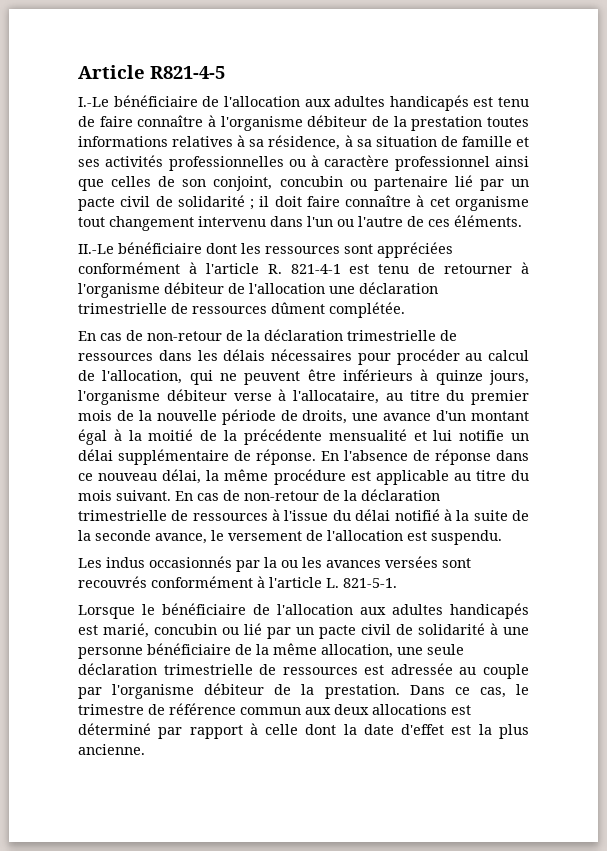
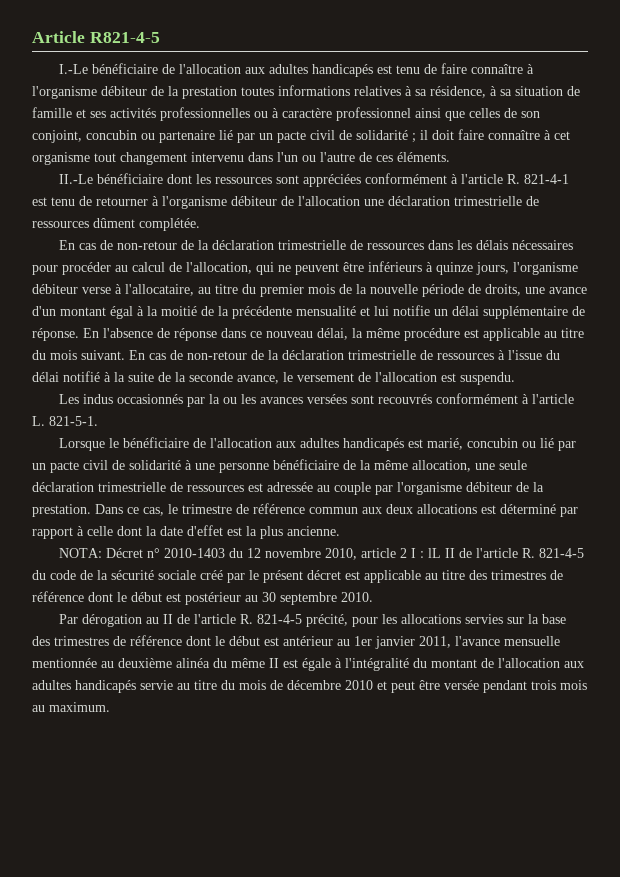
+ NOTA: Décret n° 2010-1403 du 12 novembre 2010, article 2 I : lL II de l'article R. 821-4-5 du code de la sécurité sociale créé par le présent décret est applicable au titre des trimestres de référence dont le début est postérieur au 30 septembre 2010.
+ Par dérogation au II de l'article R. 821-4-5 précité, pour les allocations servies sur la base des trimestres de référence dont le début est antérieur au 1er janvier 2011, l'avance mensuelle mentionnée au deuxième alinéa du même II est égale à l'intégralité du montant de l'allocation aux adultes handicapés servie au titre du mois de décembre 2010 et peut être versée pendant trois mois au maximum.

